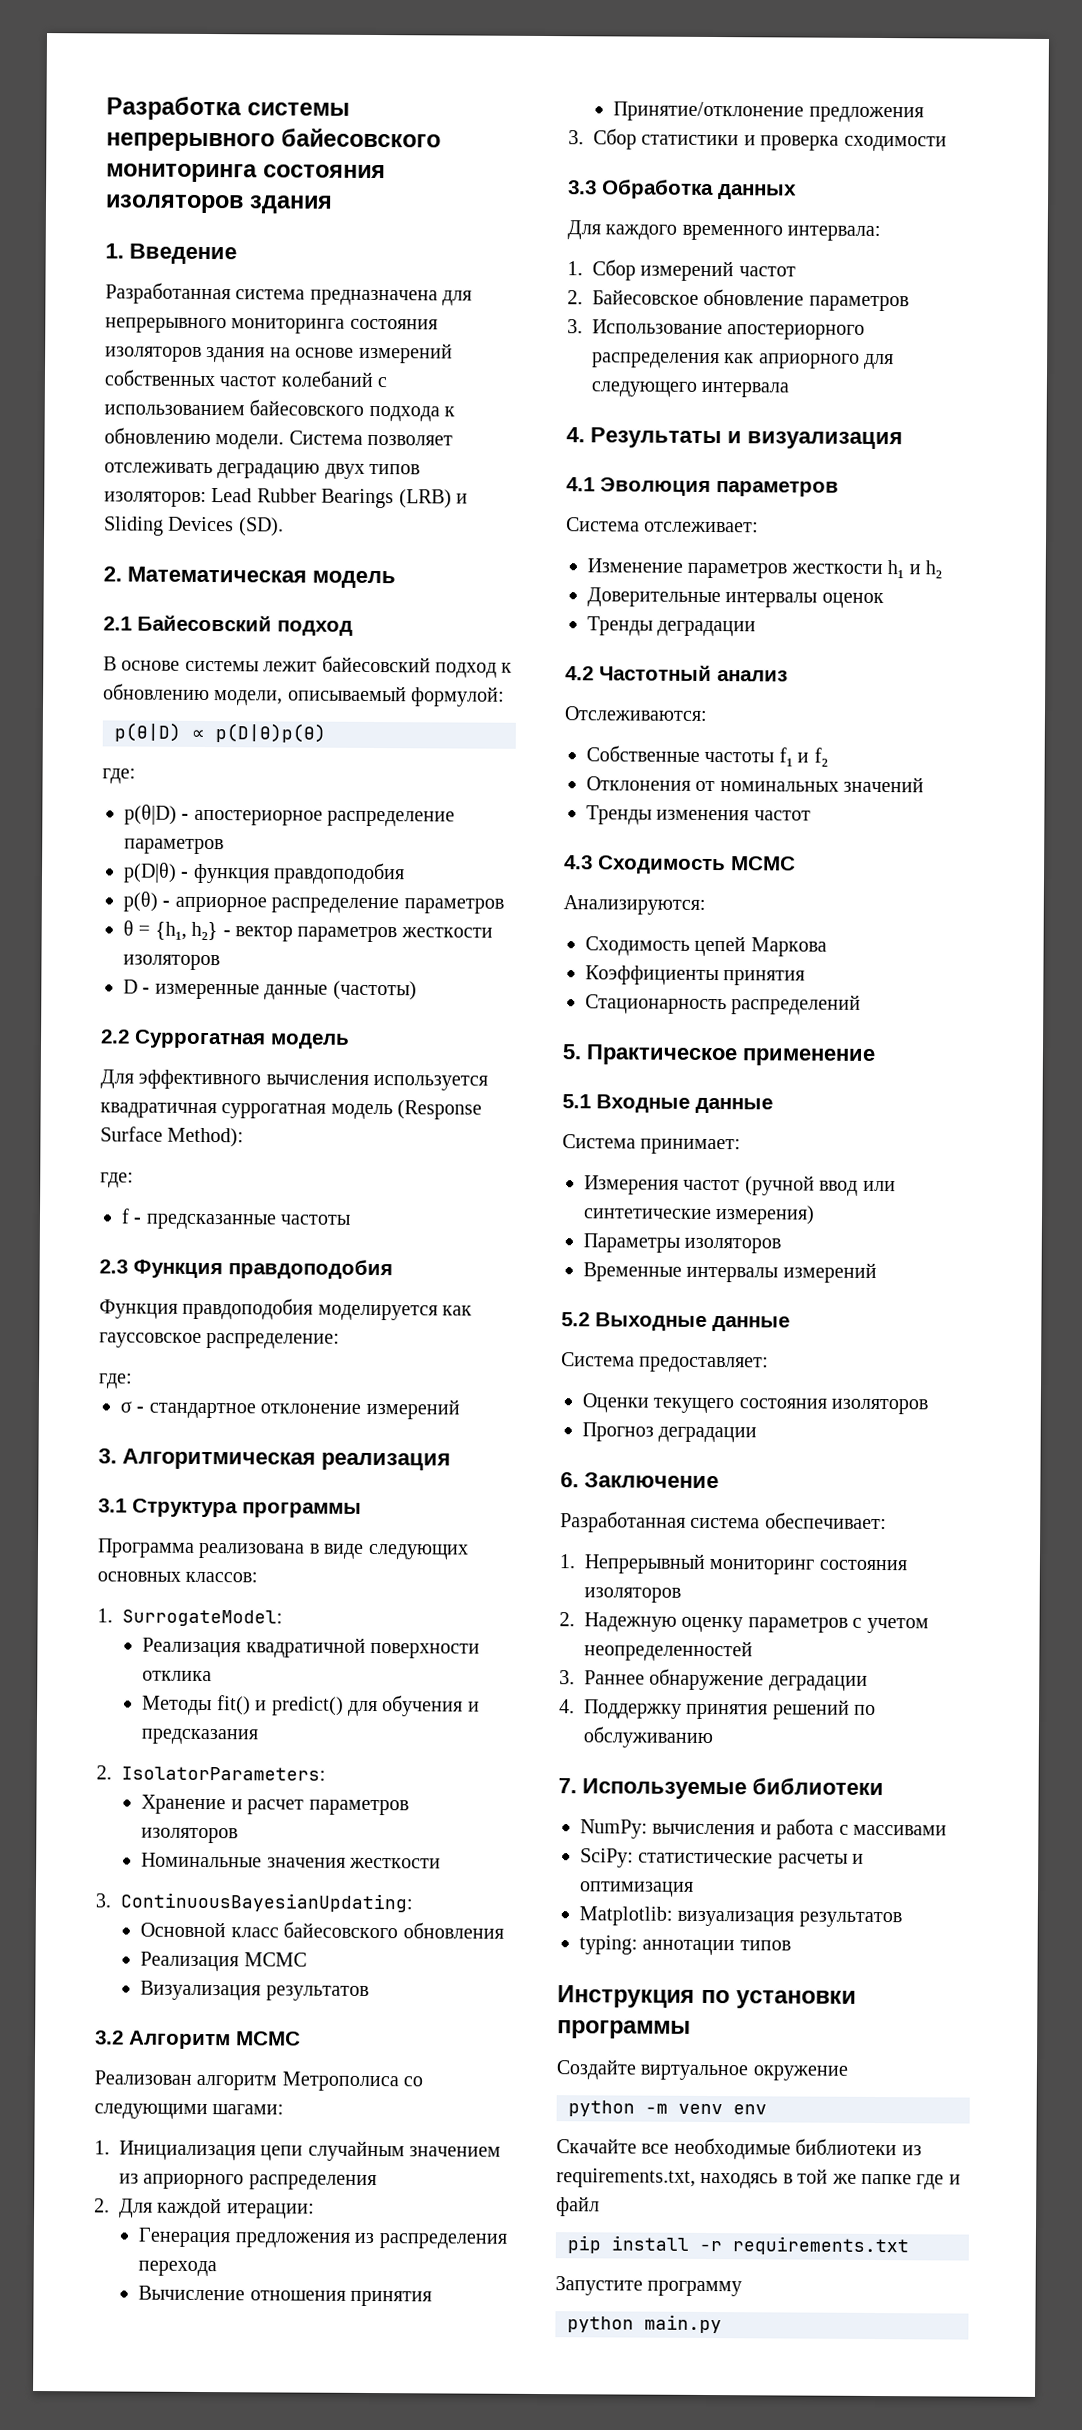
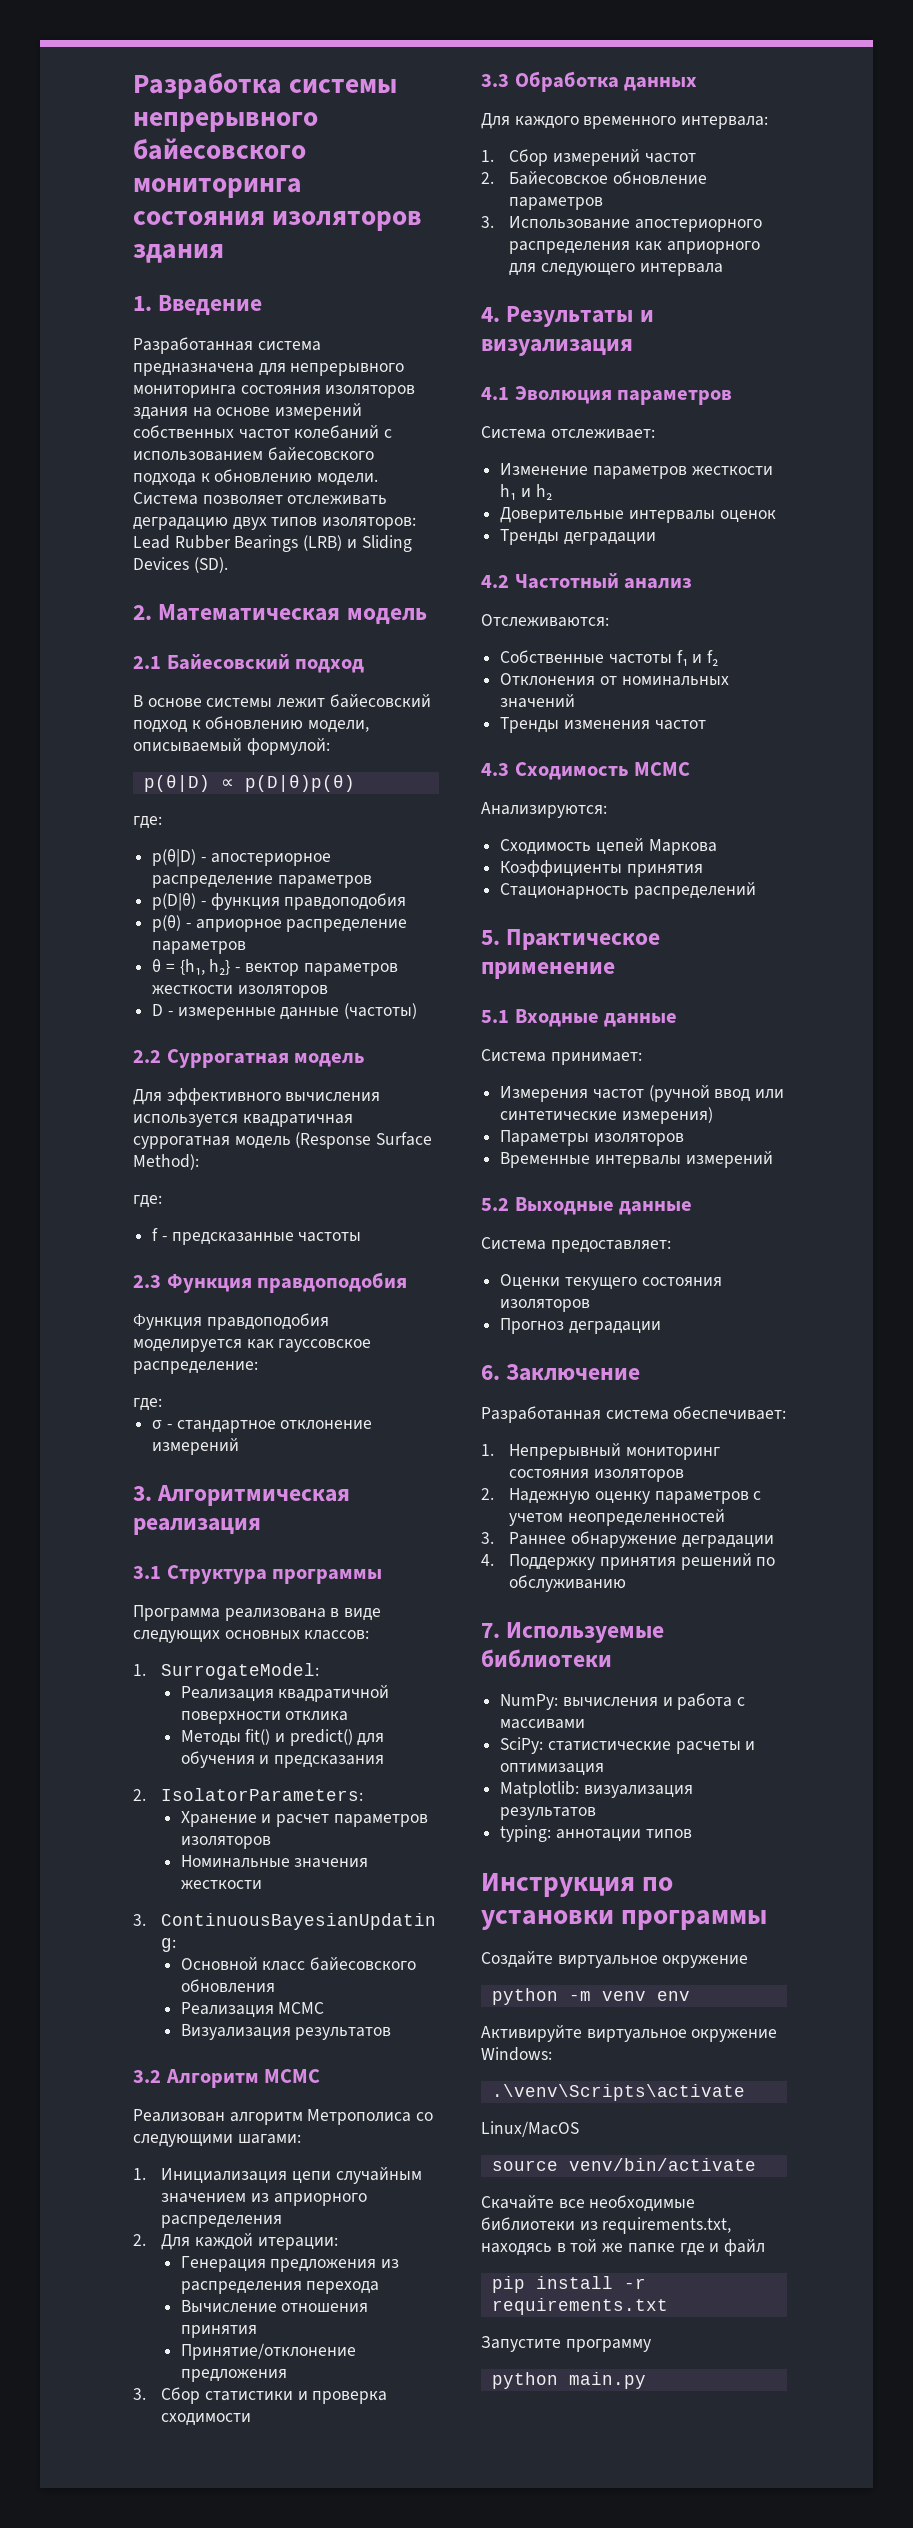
+ Активируйте виртуальное окружение Windows:
+ .\venv\Scripts\activate
+ Linux/MacOS
+ source venv/bin/activate

